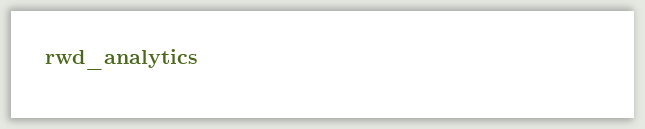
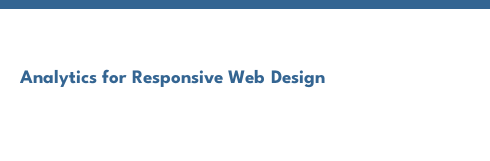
- rwd_analytics
+ Analytics for Responsive Web Design

